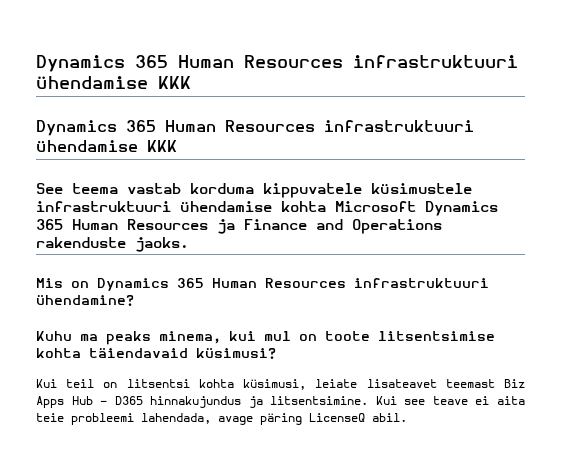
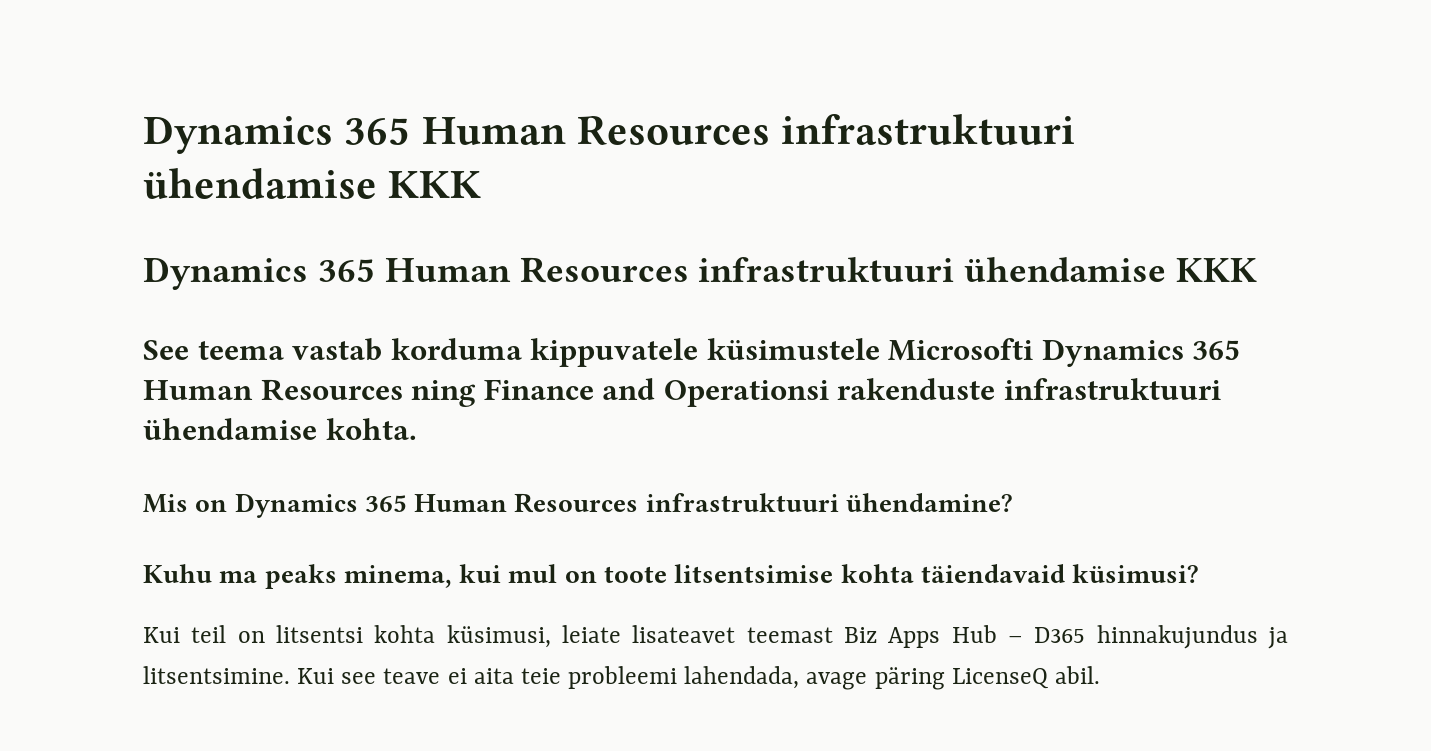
- See teema vastab korduma kippuvatele küsimustele infrastruktuuri ühendamise kohta Microsoft Dynamics 365 Human Resources ja Finance and Operations rakenduste jaoks.
+ See teema vastab korduma kippuvatele küsimustele Microsofti Dynamics 365 Human Resources ning Finance and Operationsi rakenduste infrastruktuuri ühendamise kohta.

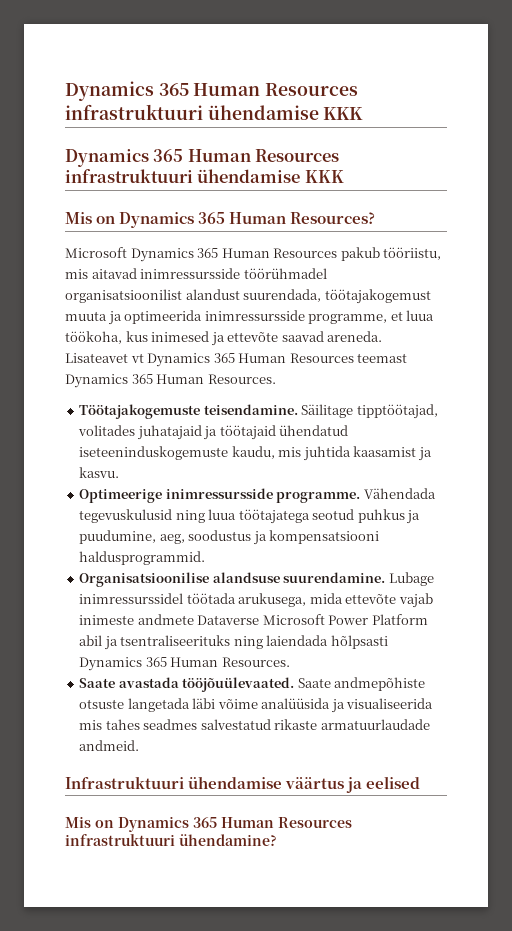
- See teema vastab korduma kippuvatele küsimustele Microsofti Dynamics 365 Human Resources ning Finance and Operationsi rakenduste infrastruktuuri ühendamise kohta.
+ Mis on Dynamics 365 Human Resources?
+ Microsoft Dynamics 365 Human Resources pakub tööriistu, mis aitavad inimressursside töörühmadel organisatsioonilist alandust suurendada, töötajakogemust muuta ja optimeerida inimressursside programme, et luua töökoha, kus inimesed ja ettevõte saavad areneda. Lisateavet vt Dynamics 365 Human Resources teemast Dynamics 365 Human Resources.
+ Töötajakogemuste teisendamine. Säilitage tipptöötajad, volitades juhatajaid ja töötajaid ühendatud iseteeninduskogemuste kaudu, mis juhtida kaasamist ja kasvu.
+ Optimeerige inimressursside programme. Vähendada tegevuskulusid ning luua töötajatega seotud puhkus ja puudumine, aeg, soodustus ja kompensatsiooni haldusprogrammid.
+ Organisatsioonilise alandsuse suurendamine. Lubage inimressurssidel töötada arukusega, mida ettevõte vajab inimeste andmete Dataverse Microsoft Power Platform abil ja tsentraliseerituks ning laiendada hõlpsasti Dynamics 365 Human Resources.
+ Saate avastada tööjõuülevaated. Saate andmepõhiste otsuste langetada läbi võime analüüsida ja visualiseerida mis tahes seadmes salvestatud rikaste armatuurlaudade andmeid.
+ Infrastruktuuri ühendamise väärtus ja eelised
- Kuhu ma peaks minema, kui mul on toote litsentsimise kohta täiendavaid küsimusi?
- Kui teil on litsentsi kohta küsimusi, leiate lisateavet teemast Biz Apps Hub – D365 hinnakujundus ja litsentsimine. Kui see teave ei aita teie probleemi lahendada, avage päring LicenseQ abil.

